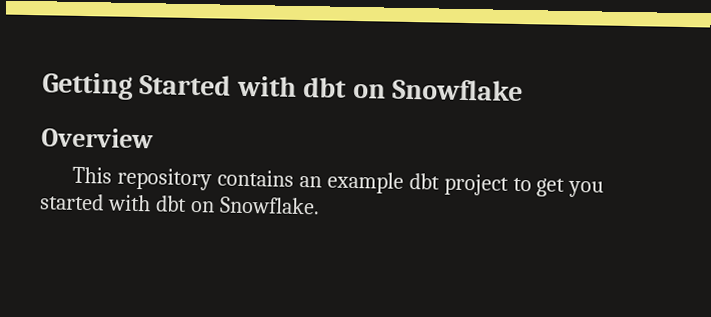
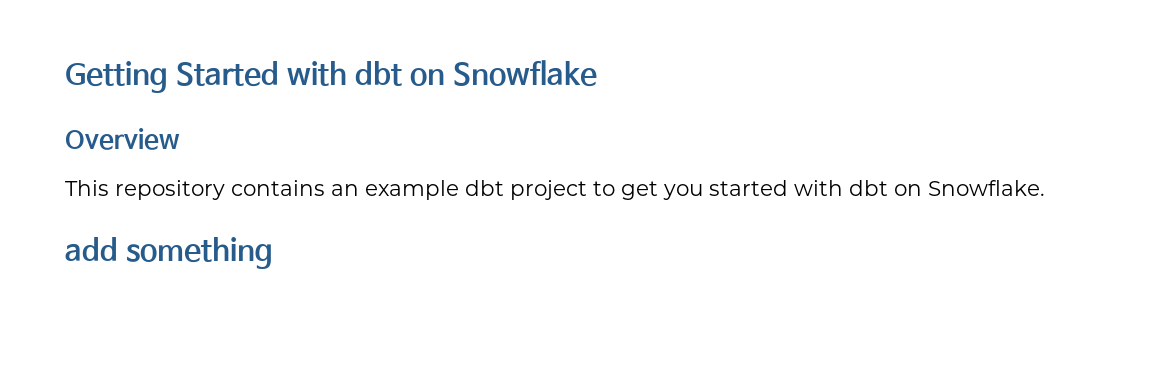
+ add something

